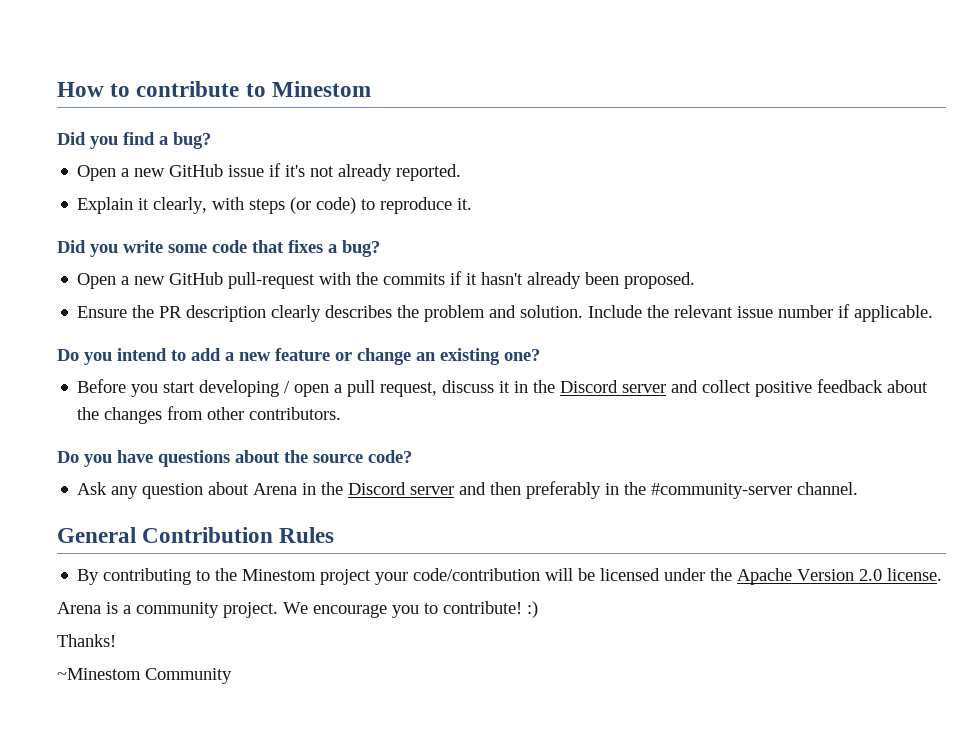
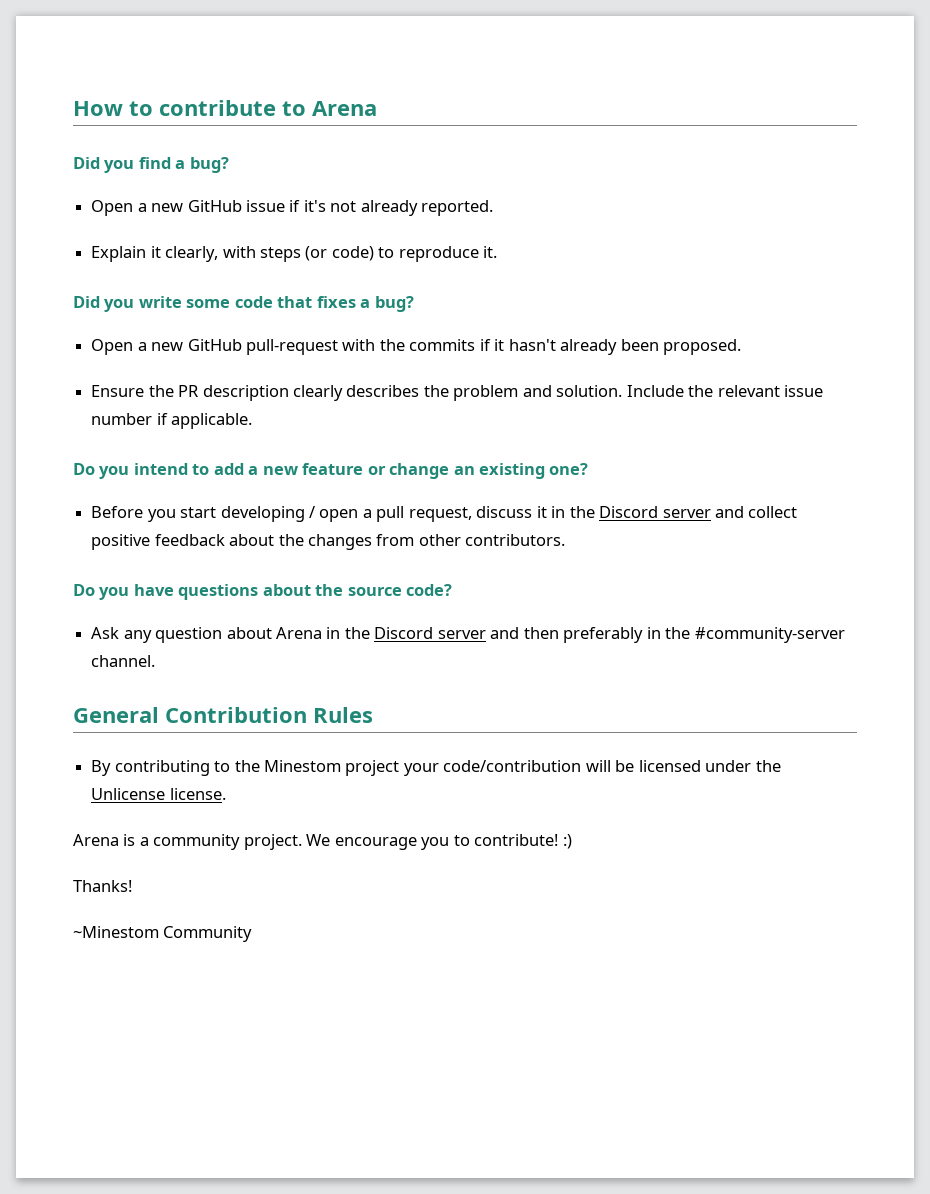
- How to contribute to Minestom
+ How to contribute to Arena
- By contributing to the Minestom project your code/contribution will be licensed under the Apache Version 2.0 license.
+ By contributing to the Minestom project your code/contribution will be licensed under the Unlicense license.

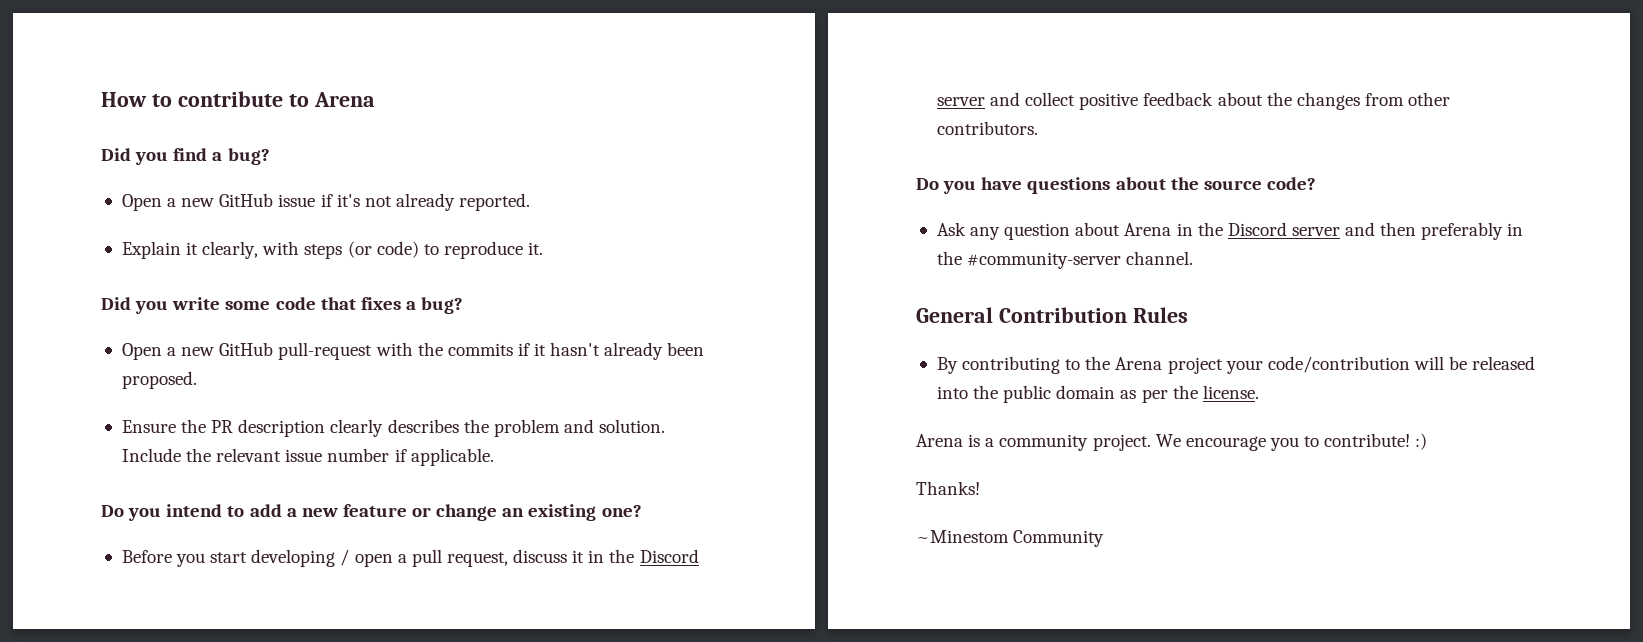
- By contributing to the Minestom project your code/contribution will be licensed under the Unlicense license.
+ By contributing to the Arena project your code/contribution will be released into the public domain as per the license.

